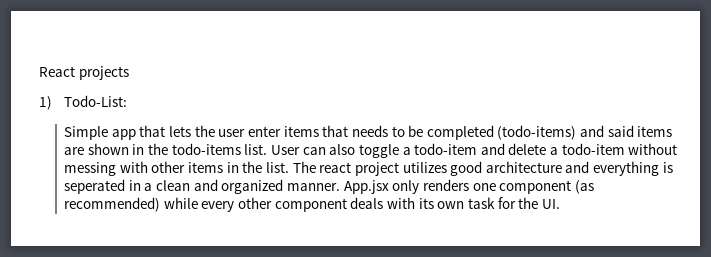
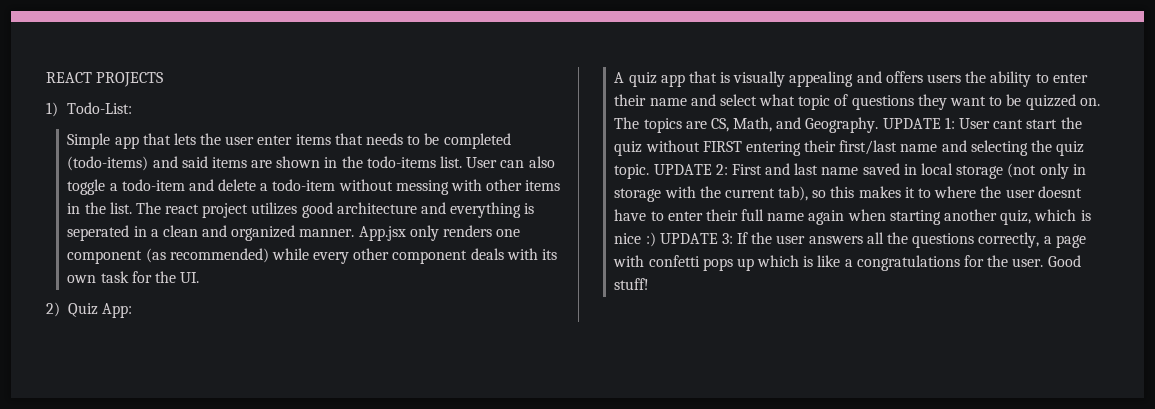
- React projects
+ REACT PROJECTS
+ 2) Quiz App:
+ A quiz app that is visually appealing and offers users the ability to enter their name and select what topic of questions they want to be quizzed on. The topics are CS, Math, and Geography. UPDATE 1: User cant start the quiz without FIRST entering their first/last name and selecting the quiz topic. UPDATE 2: First and last name saved in local storage (not only in storage with the current tab), so this makes it to where the user doesnt have to enter their full name again when starting another quiz, which is nice :) UPDATE 3: If the user answers all the questions correctly, a page with confetti pops up which is like a congratulations for the user. Good stuff!

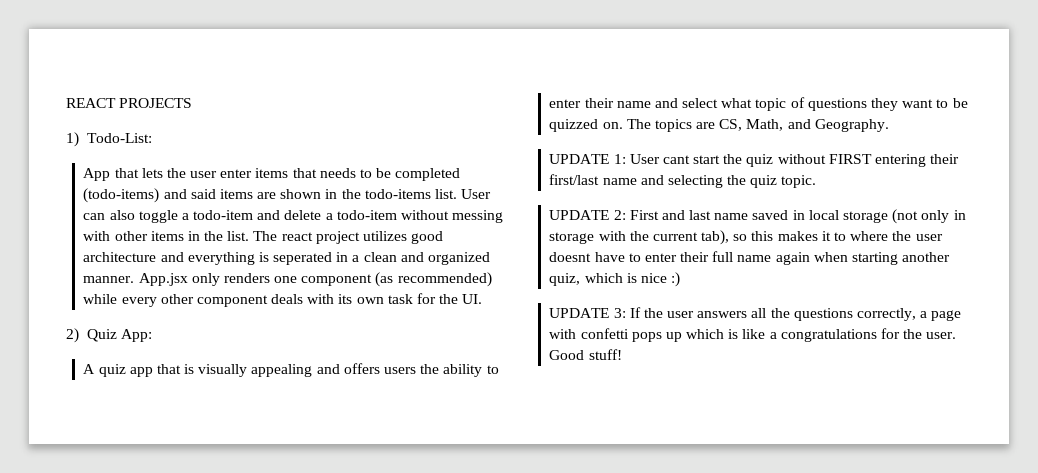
- Simple app that lets the user enter items that needs to be completed (todo-items) and said items are shown in the todo-items list.
+ App that lets the user enter items that needs to be completed (todo-items) and said items are shown in the todo-items list.
- The topics are CS, Math, and Geography. UPDATE 1:
+ The topics are CS, Math, and Geography.
+ UPDATE 1:
- User cant start the quiz without FIRST entering their first/last name and selecting the quiz topic. UPDATE 2:
+ User cant start the quiz without FIRST entering their first/last name and selecting the quiz topic.
+ UPDATE 2:
- First and last name saved in local storage (not only in storage with the current tab), so this makes it to where the user doesnt have to enter their full name again when starting another quiz, which is nice :) UPDATE 3:
+ First and last name saved in local storage (not only in storage with the current tab), so this makes it to where the user doesnt have to enter their full name again when starting another quiz, which is nice :)
+ UPDATE 3:

